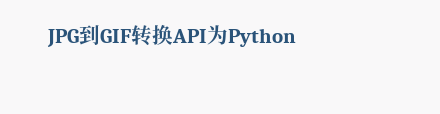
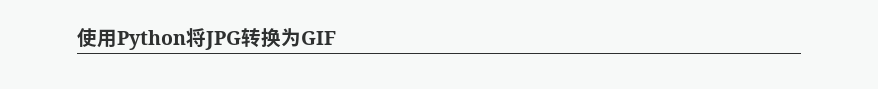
- JPG到GIF转换API为Python
+ 使用Python将JPG转换为GIF

